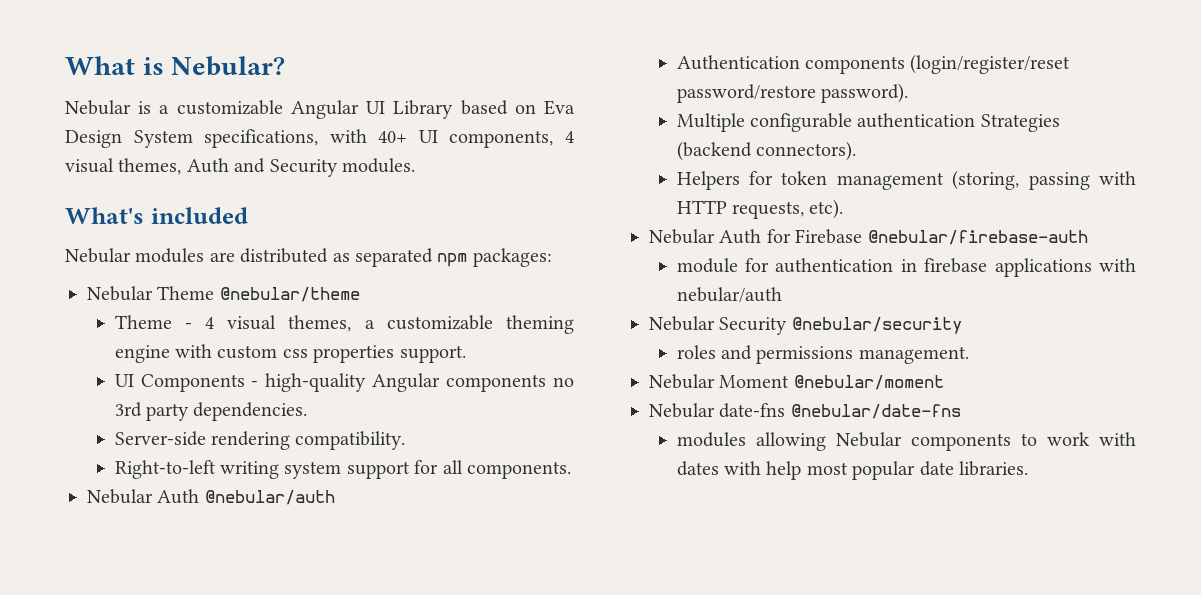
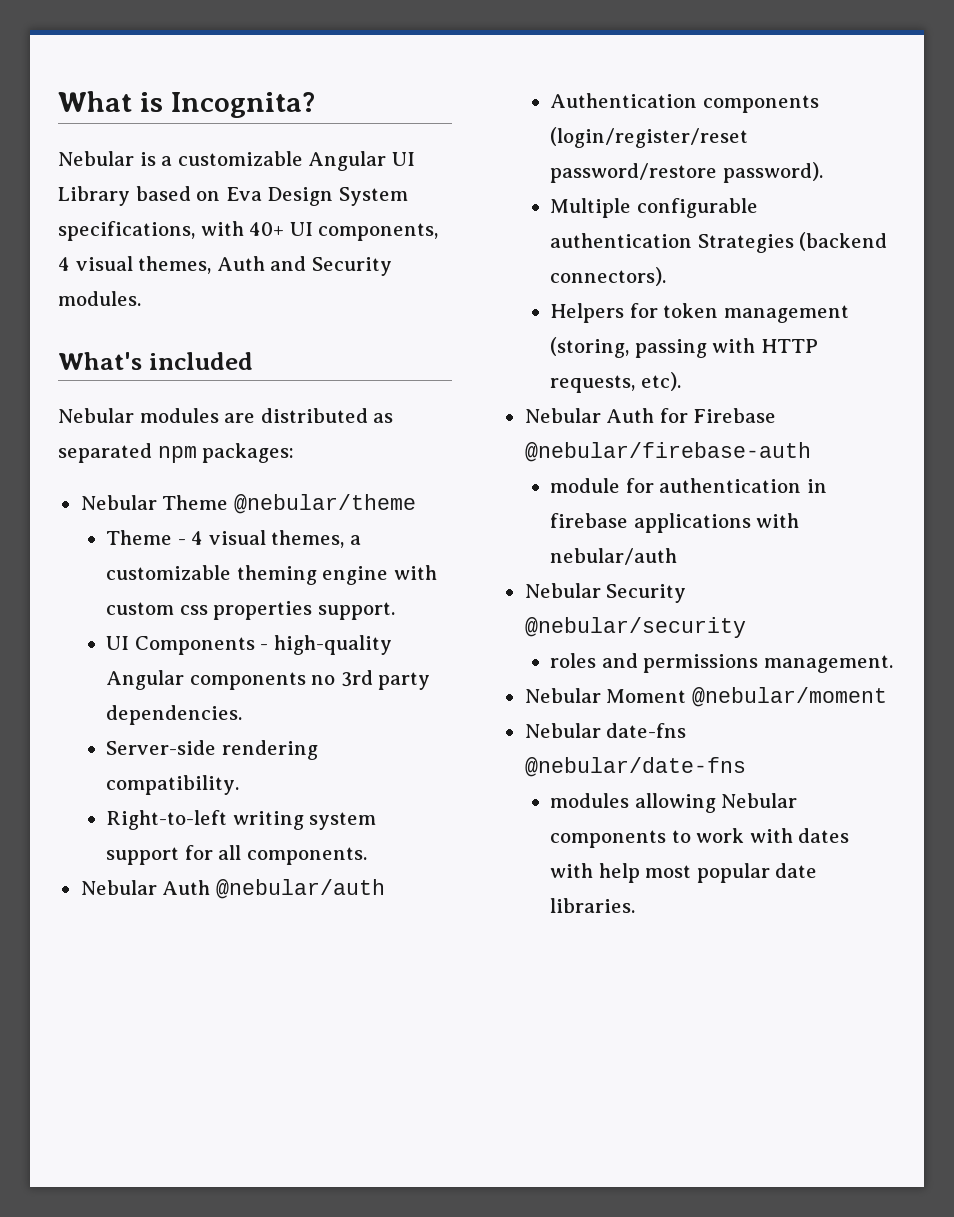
- What is Nebular?
+ What is Incognita?

